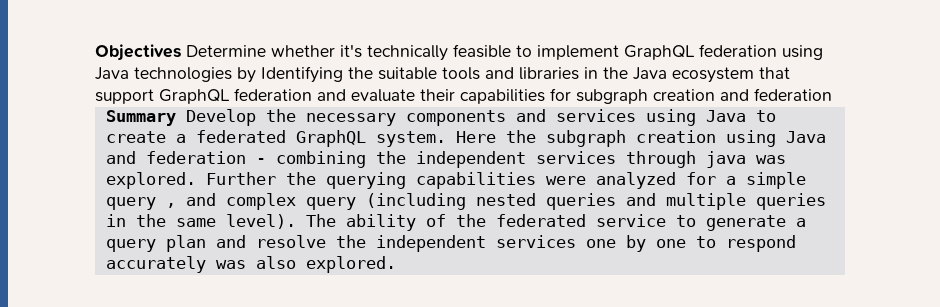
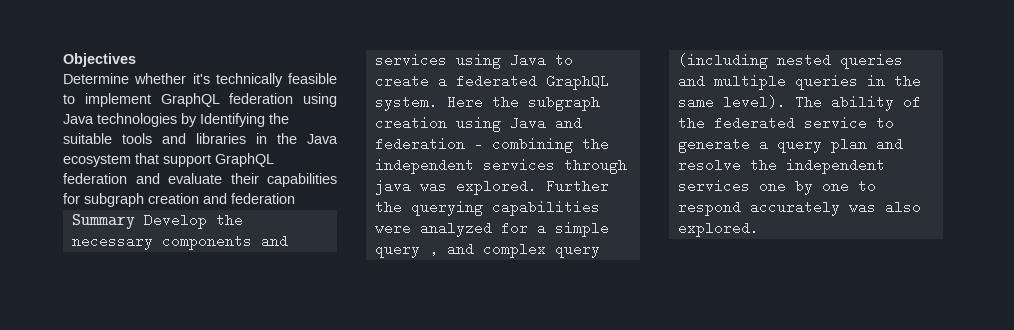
- Objectives Determine whether it's technically feasible to implement GraphQL federation using Java technologies by Identifying the suitable tools and libraries in the Java ecosystem that support GraphQL federation and evaluate their capabilities for subgraph creation and federation
+ Objectives
+ Determine whether it's technically feasible to implement GraphQL federation using Java technologies by Identifying the suitable tools and libraries in the Java ecosystem that support GraphQL federation and evaluate their capabilities for subgraph creation and federation

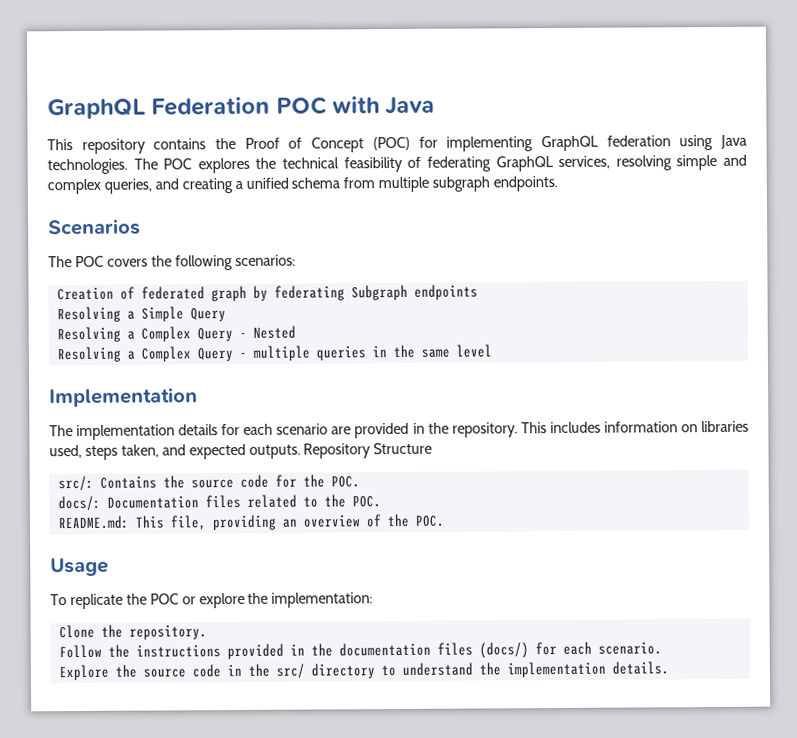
- Objectives
- Determine whether it's technically feasible to implement GraphQL federation using Java technologies by Identifying the suitable tools and libraries in the Java ecosystem that support GraphQL federation and evaluate their capabilities for subgraph creation and federation
- Summary Develop the necessary components and services using Java to create a federated GraphQL system. Here the subgraph creation using Java and federation - combining the independent services through java was explored. Further the querying capabilities were analyzed for a simple query , and complex query (including nested queries and multiple queries in the same level). The ability of the federated service to generate a query plan and resolve the independent services one by one to respond accurately was also explored.
+ GraphQL Federation POC with Java
+ This repository contains the Proof of Concept (POC) for implementing GraphQL federation using Java technologies. The POC explores the technical feasibility of federating GraphQL services, resolving simple and complex queries, and creating a unified schema from multiple subgraph endpoints.
+ Scenarios
+ The POC covers the following scenarios:
+ Creation of federated graph by federating Subgraph endpoints
+ Resolving a Simple Query
+ Resolving a Complex Query - Nested
+ Resolving a Complex Query - multiple queries in the same level
+ Implementation
+ The implementation details for each scenario are provided in the repository. This includes information on libraries used, steps taken, and expected outputs. Repository Structure
+ src/: Contains the source code for the POC.
+ docs/: Documentation files related to the POC.
+ README.md: This file, providing an overview of the POC.
+ Usage
+ To replicate the POC or explore the implementation:
+ Clone the repository.
+ Follow the instructions provided in the documentation files (docs/) for each scenario.
+ Explore the source code in the src/ directory to understand the implementation details.

